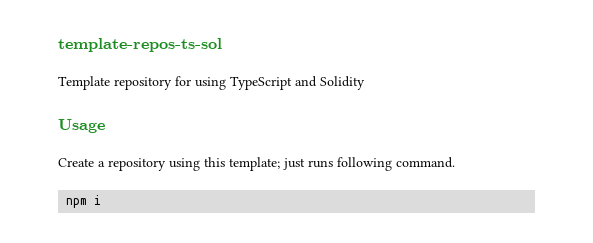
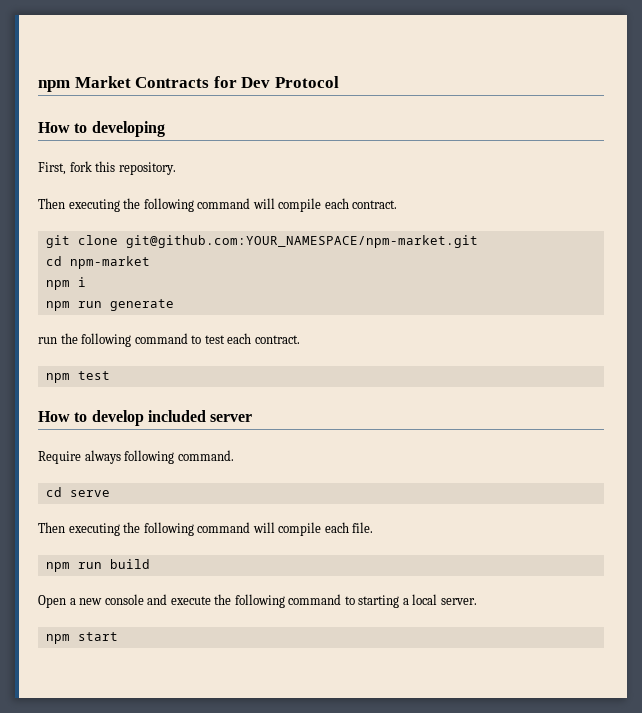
- template-repos-ts-sol
- Template repository for using TypeScript and Solidity
- Usage
- Create a repository using this template; just runs following command.
+ npm Market Contracts for Dev Protocol
+ How to developing
+ First, fork this repository.
+ Then executing the following command will compile each contract.
+ git clone git@github.com:YOUR_NAMESPACE/npm-market.git
+ cd npm-market
  npm i
+ npm run generate
+ run the following command to test each contract.
+ npm test
+ How to develop included server
+ Require always following command.
+ cd serve
+ Then executing the following command will compile each file.
+ npm run build
+ Open a new console and execute the following command to starting a local server.
+ npm start

